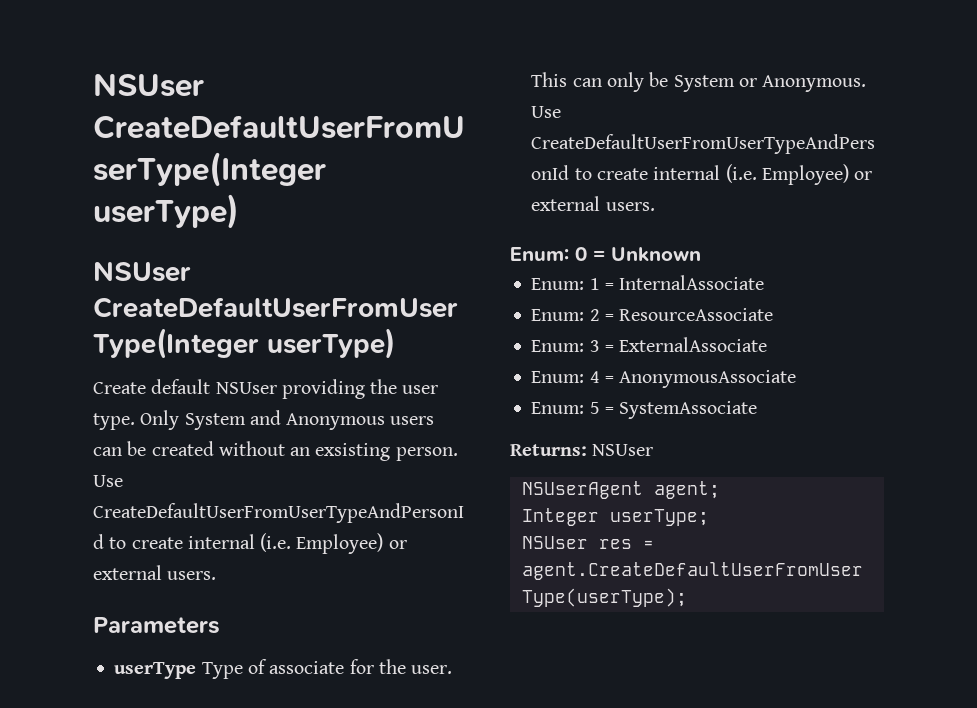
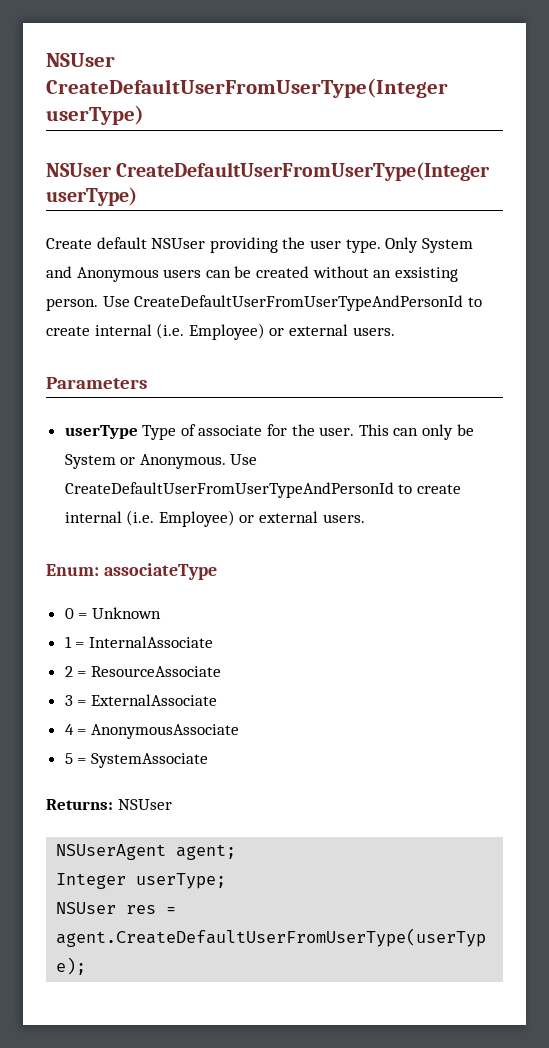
- Enum: 0 = Unknown
+ Enum: associateType
+ 0 = Unknown
- Enum: 1 = InternalAssociate
+ 1 = InternalAssociate
- Enum: 2 = ResourceAssociate
+ 2 = ResourceAssociate
- Enum: 3 = ExternalAssociate
+ 3 = ExternalAssociate
- Enum: 4 = AnonymousAssociate
+ 4 = AnonymousAssociate
- Enum: 5 = SystemAssociate
+ 5 = SystemAssociate

